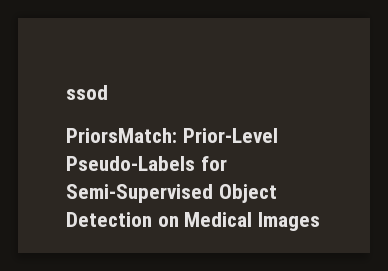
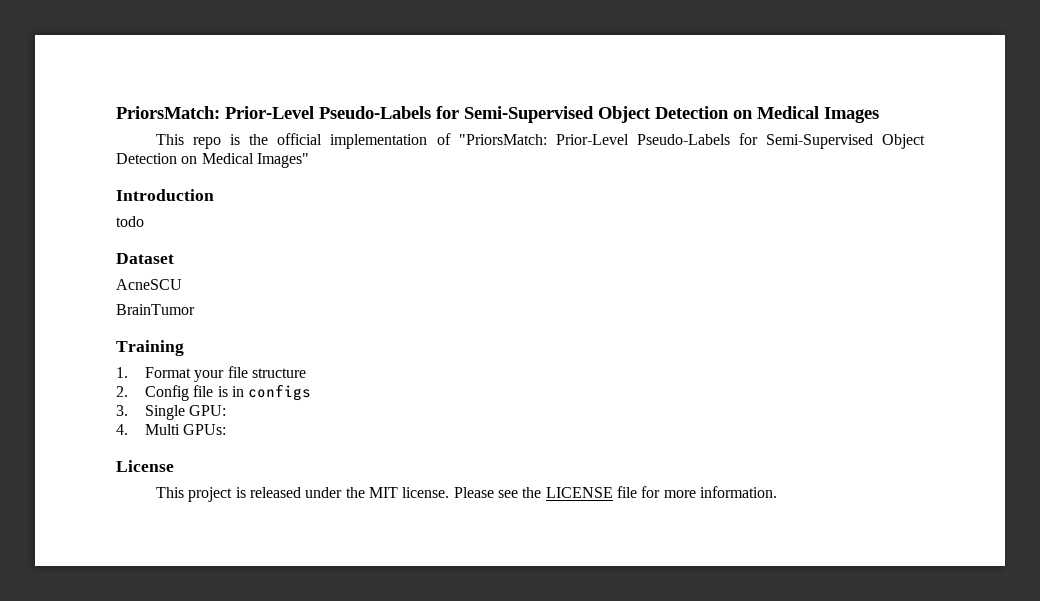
- ssod
+ This repo is the official implementation of "PriorsMatch: Prior-Level Pseudo-Labels for Semi-Supervised Object Detection on Medical Images"
+ Introduction
+ todo
+ Dataset
+ AcneSCU
+ BrainTumor
+ Training
+ 1. Format your file structure
+ 2. Config file is in configs
+ 3. Single GPU:
+ 4. Multi GPUs:
+ License
+ This project is released under the MIT license. Please see the LICENSE file for more information.

